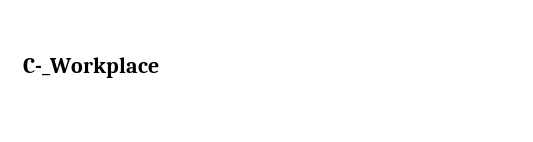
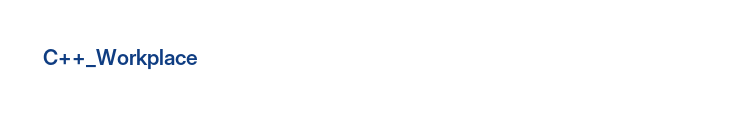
- C-_Workplace
+ C++_Workplace

